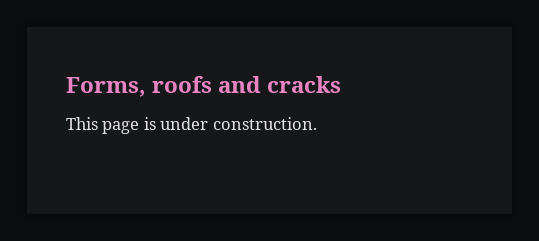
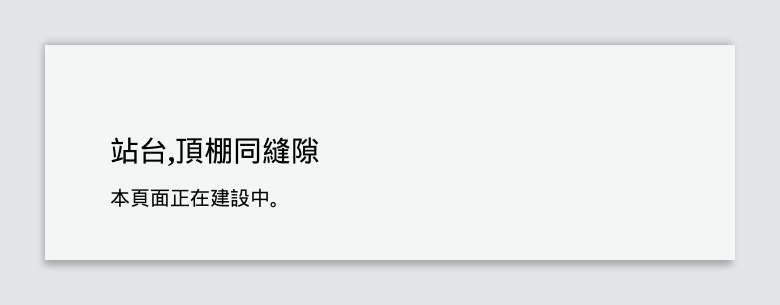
- Forms, roofs and cracks
- This page is under construction.
+ 站台,頂棚同縫隙
+ 本頁面正在建設中。

